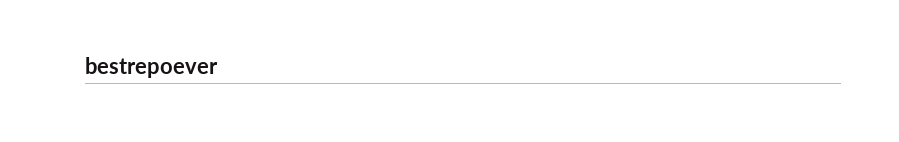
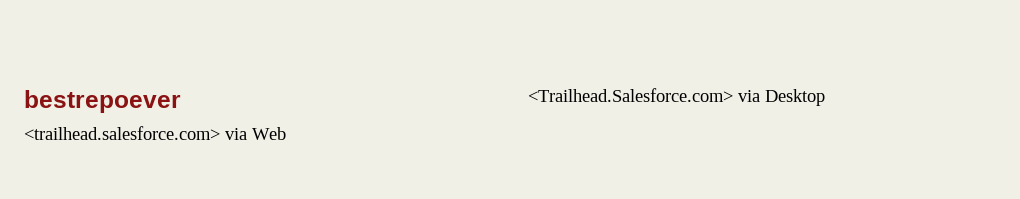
+ <trailhead.salesforce.com> via Web <Trailhead.Salesforce.com> via Desktop

